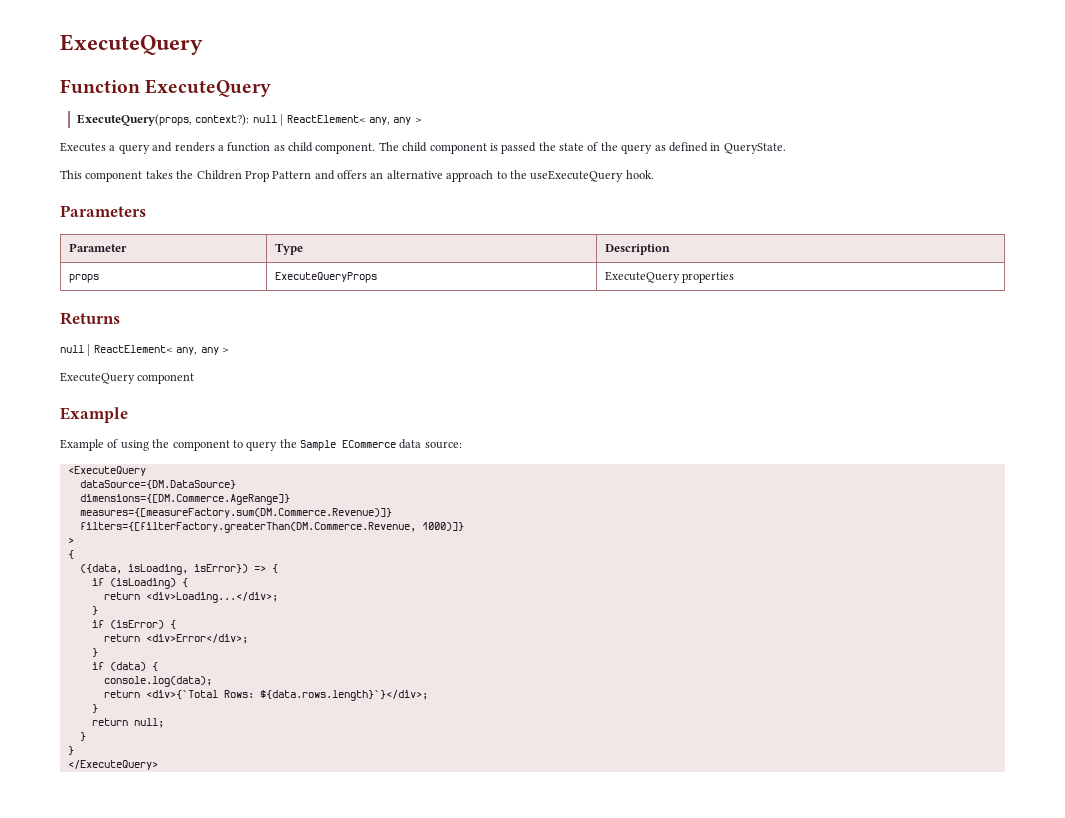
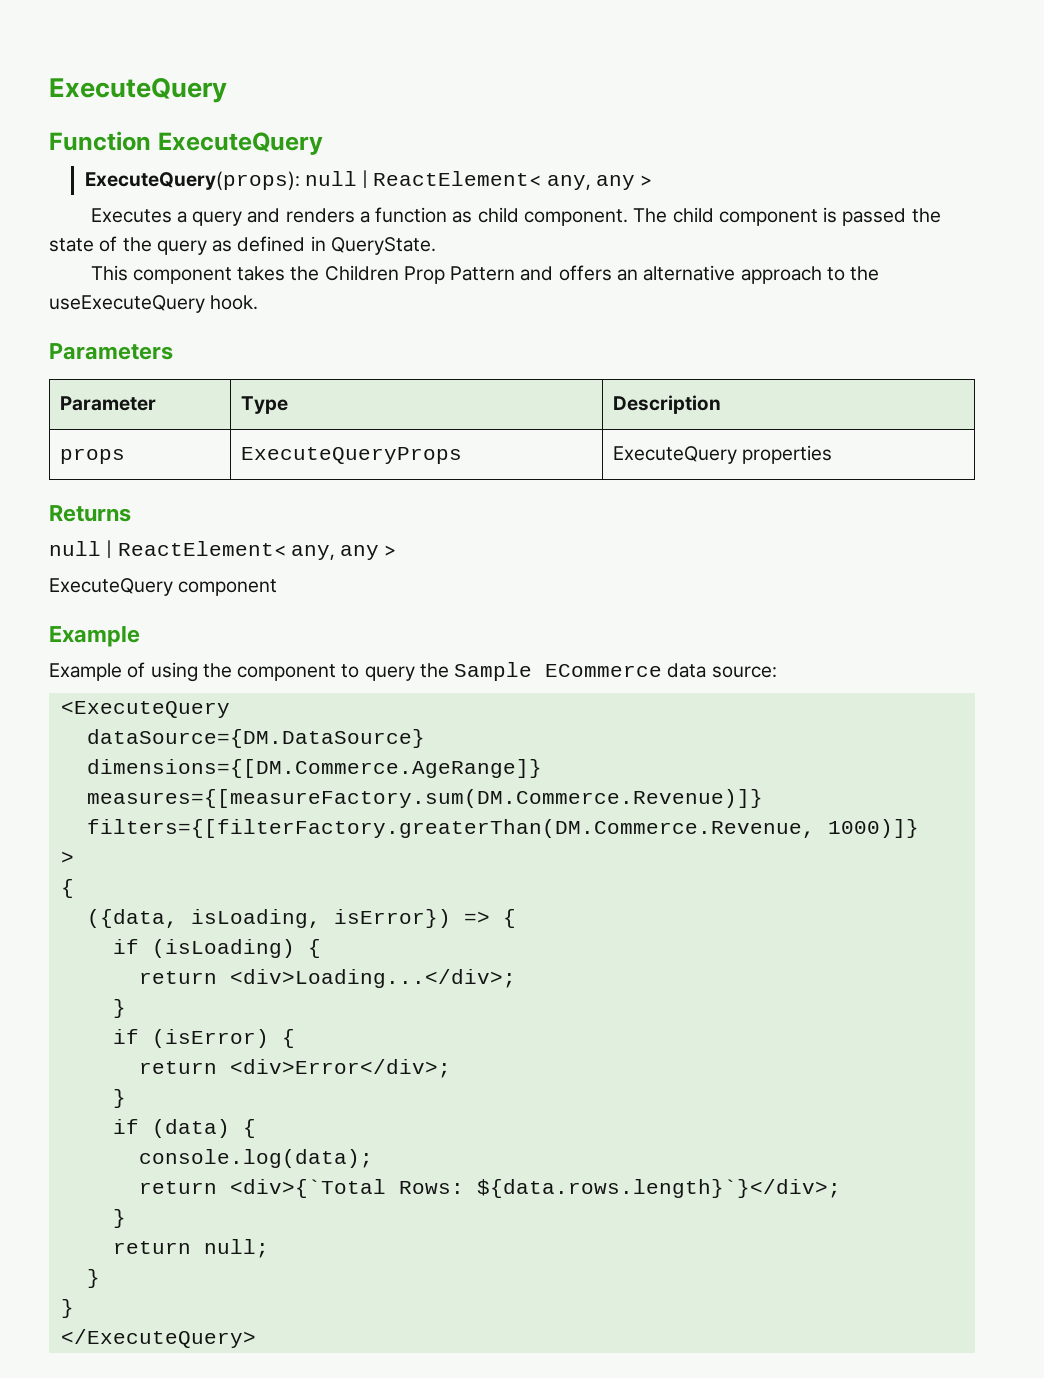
- ExecuteQuery(props, context?): null | ReactElement< any, any >
+ ExecuteQuery(props): null | ReactElement< any, any >

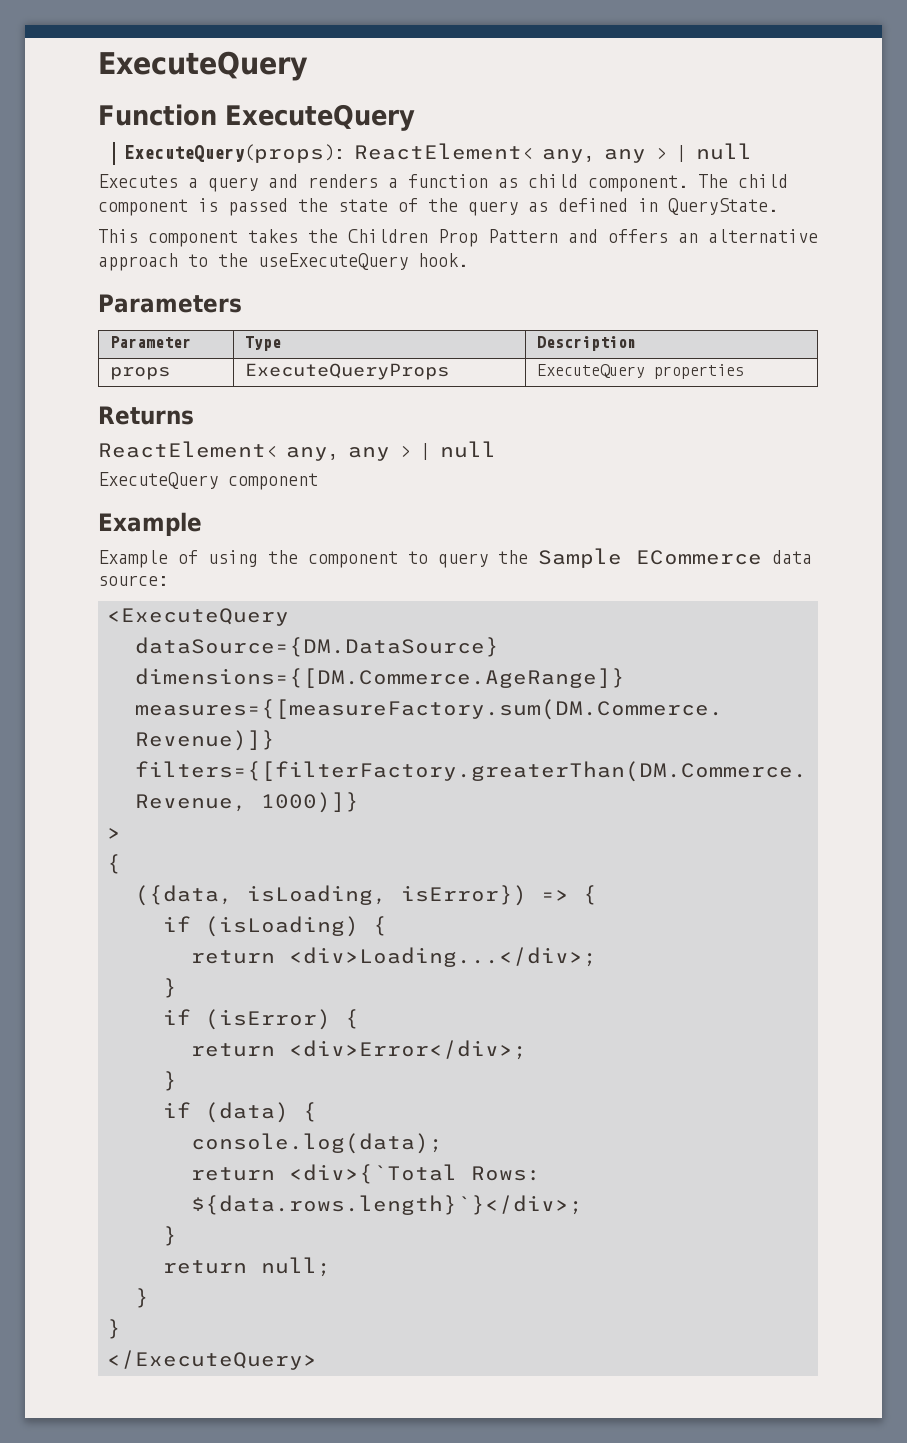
- ExecuteQuery(props): null | ReactElement< any, any >
+ ExecuteQuery(props): ReactElement< any, any > | null
  Returns
- null | ReactElement< any, any >
+ ReactElement< any, any > | null

